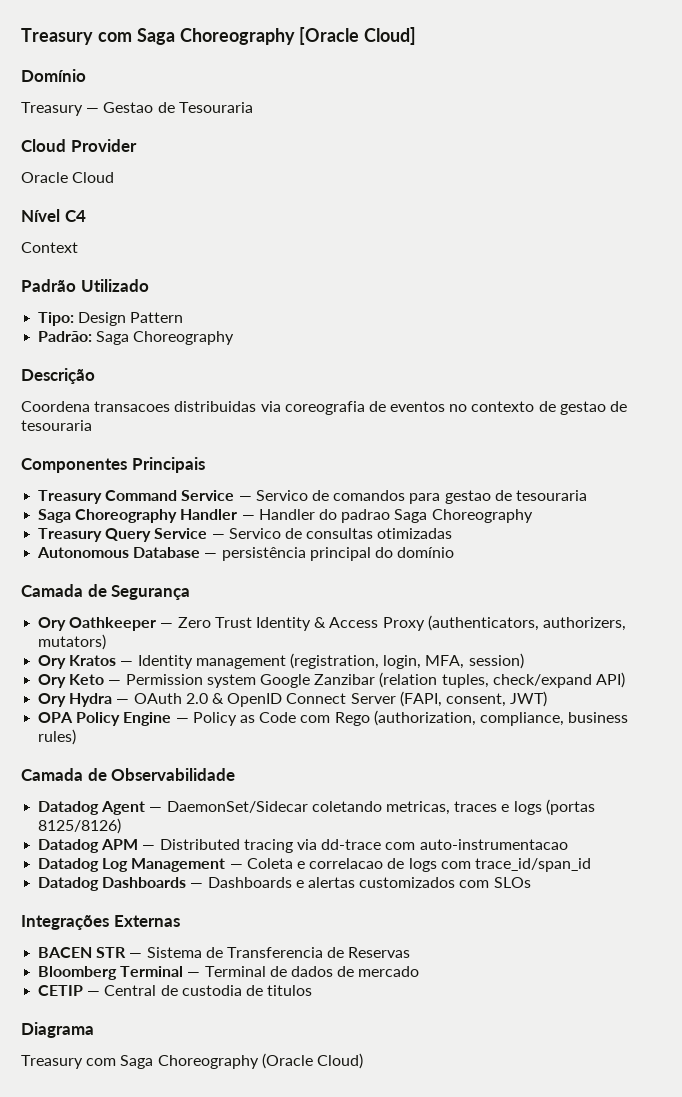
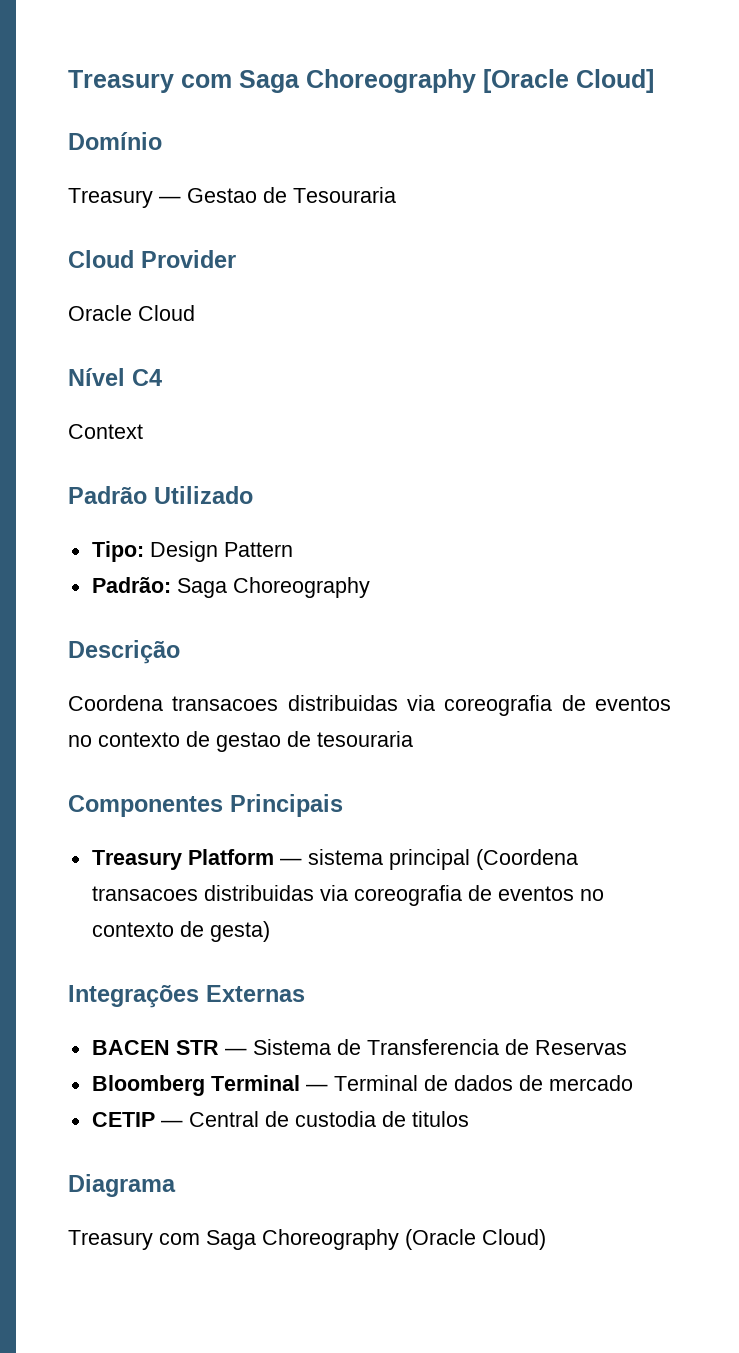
- Treasury Command Service — Servico de comandos para gestao de tesouraria
- Saga Choreography Handler — Handler do padrao Saga Choreography
- Treasury Query Service — Servico de consultas otimizadas
- Autonomous Database — persistência principal do domínio
- Camada de Segurança
- Ory Oathkeeper — Zero Trust Identity & Access Proxy (authenticators, authorizers, mutators)
- Ory Kratos — Identity management (registration, login, MFA, session)
- Ory Keto — Permission system Google Zanzibar (relation tuples, check/expand API)
- Ory Hydra — OAuth 2.0 & OpenID Connect Server (FAPI, consent, JWT)
- OPA Policy Engine — Policy as Code com Rego (authorization, compliance, business rules)
- Camada de Observabilidade
- Datadog Agent — DaemonSet/Sidecar coletando metricas, traces e logs (portas 8125/8126)
- Datadog APM — Distributed tracing via dd-trace com auto-instrumentacao
- Datadog Log Management — Coleta e correlacao de logs com trace_id/span_id
- Datadog Dashboards — Dashboards e alertas customizados com SLOs
+ Treasury Platform — sistema principal (Coordena transacoes distribuidas via coreografia de eventos no contexto de gesta)

